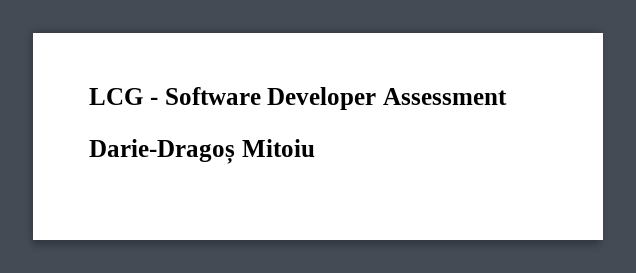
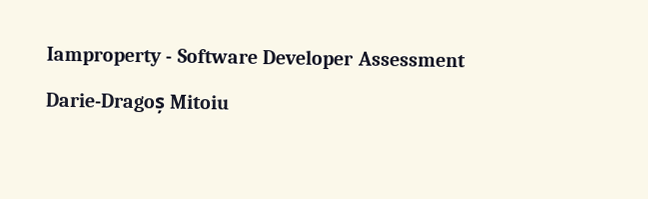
- LCG - Software Developer Assessment
+ Iamproperty - Software Developer Assessment

